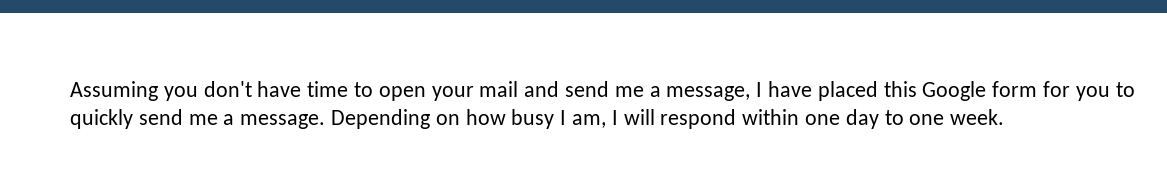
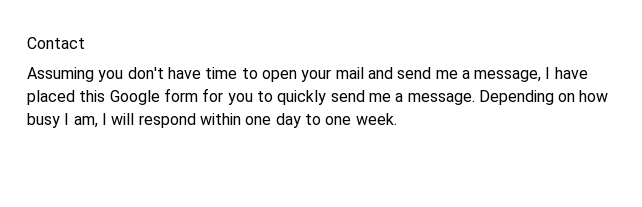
+ Contact

